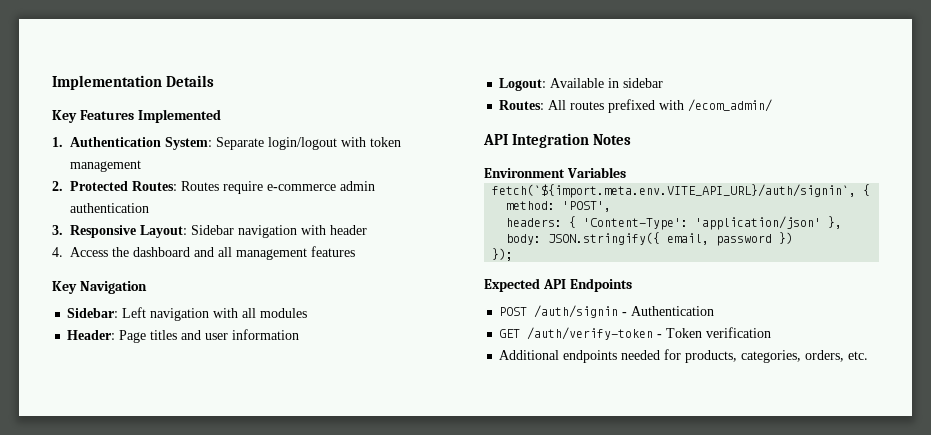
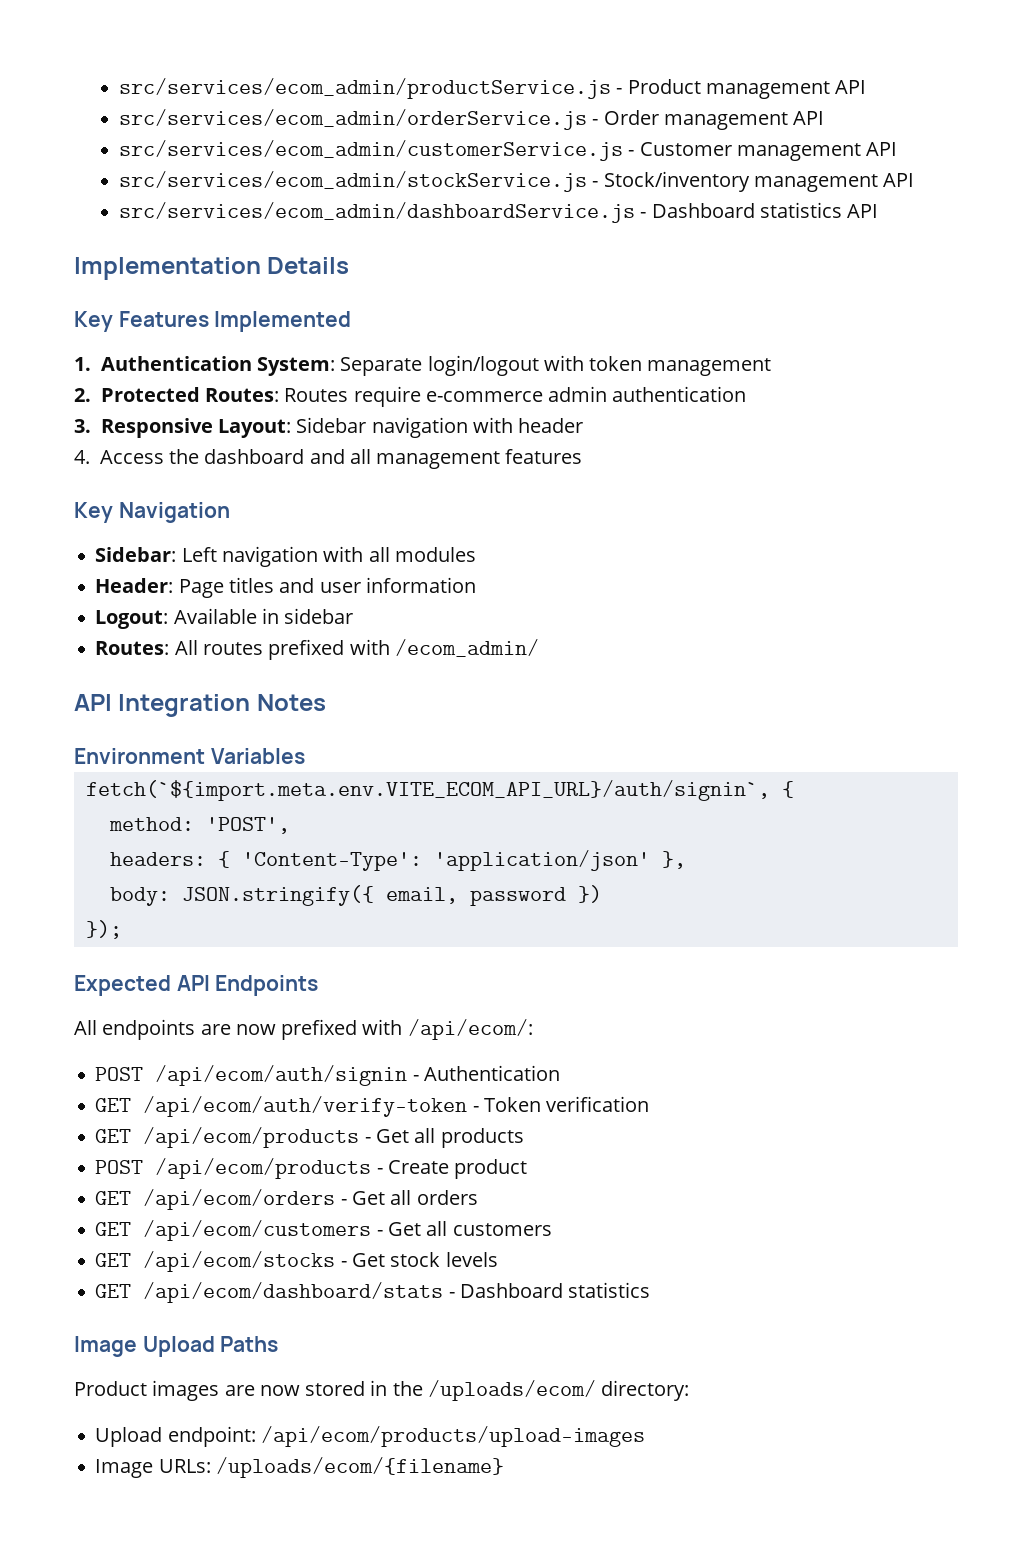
+ src/services/ecom_admin/productService.js - Product management API
+ src/services/ecom_admin/orderService.js - Order management API
+ src/services/ecom_admin/customerService.js - Customer management API
+ src/services/ecom_admin/stockService.js - Stock/inventory management API
+ src/services/ecom_admin/dashboardService.js - Dashboard statistics API
- fetch(`${import.meta.env.VITE_API_URL}/auth/signin`, {
+ fetch(`${import.meta.env.VITE_ECOM_API_URL}/auth/signin`, {
- POST /auth/signin - Authentication
+ All endpoints are now prefixed with /api/ecom/:
+ POST /api/ecom/auth/signin - Authentication
- GET /auth/verify-token - Token verification
+ GET /api/ecom/auth/verify-token - Token verification
- Additional endpoints needed for products, categories, orders, etc.
+ GET /api/ecom/products - Get all products
+ POST /api/ecom/products - Create product
+ GET /api/ecom/orders - Get all orders
+ GET /api/ecom/customers - Get all customers
+ GET /api/ecom/stocks - Get stock levels
+ GET /api/ecom/dashboard/stats - Dashboard statistics
+ Image Upload Paths
+ Product images are now stored in the /uploads/ecom/ directory:
+ Upload endpoint: /api/ecom/products/upload-images
+ Image URLs: /uploads/ecom/{filename}

